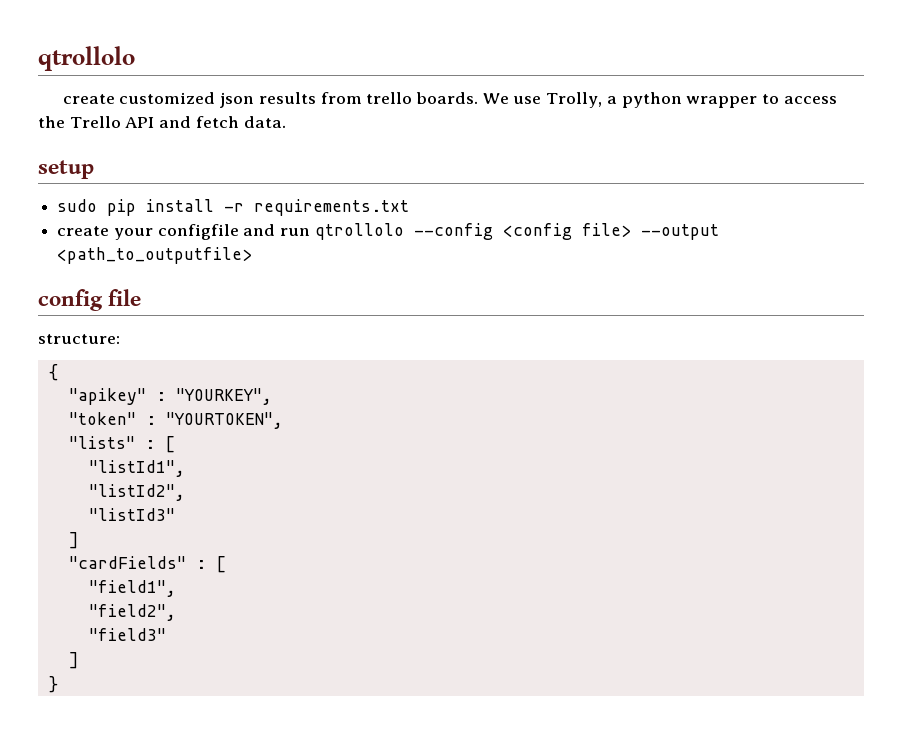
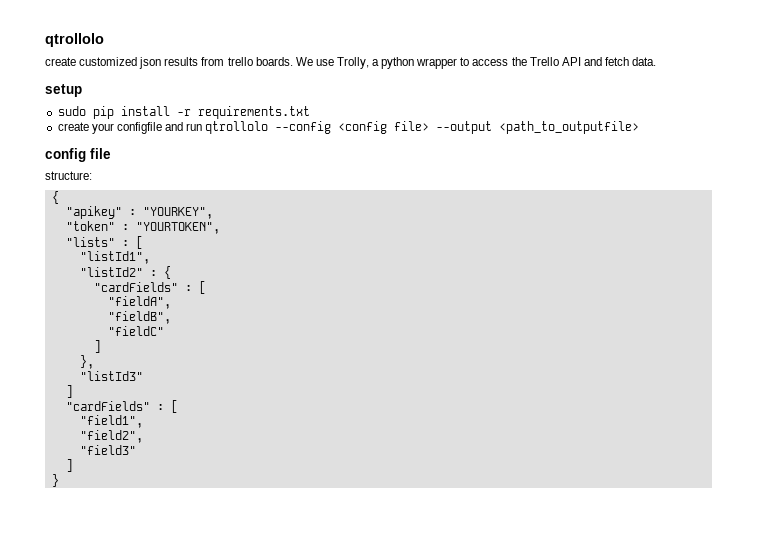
- "listId2",
+ "listId2" : {
+ "cardFields" : [
+ "fieldA",
+ "fieldB",
+ "fieldC"
+ ]
+ },

